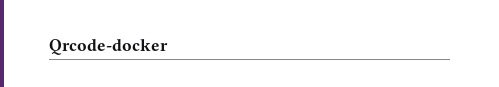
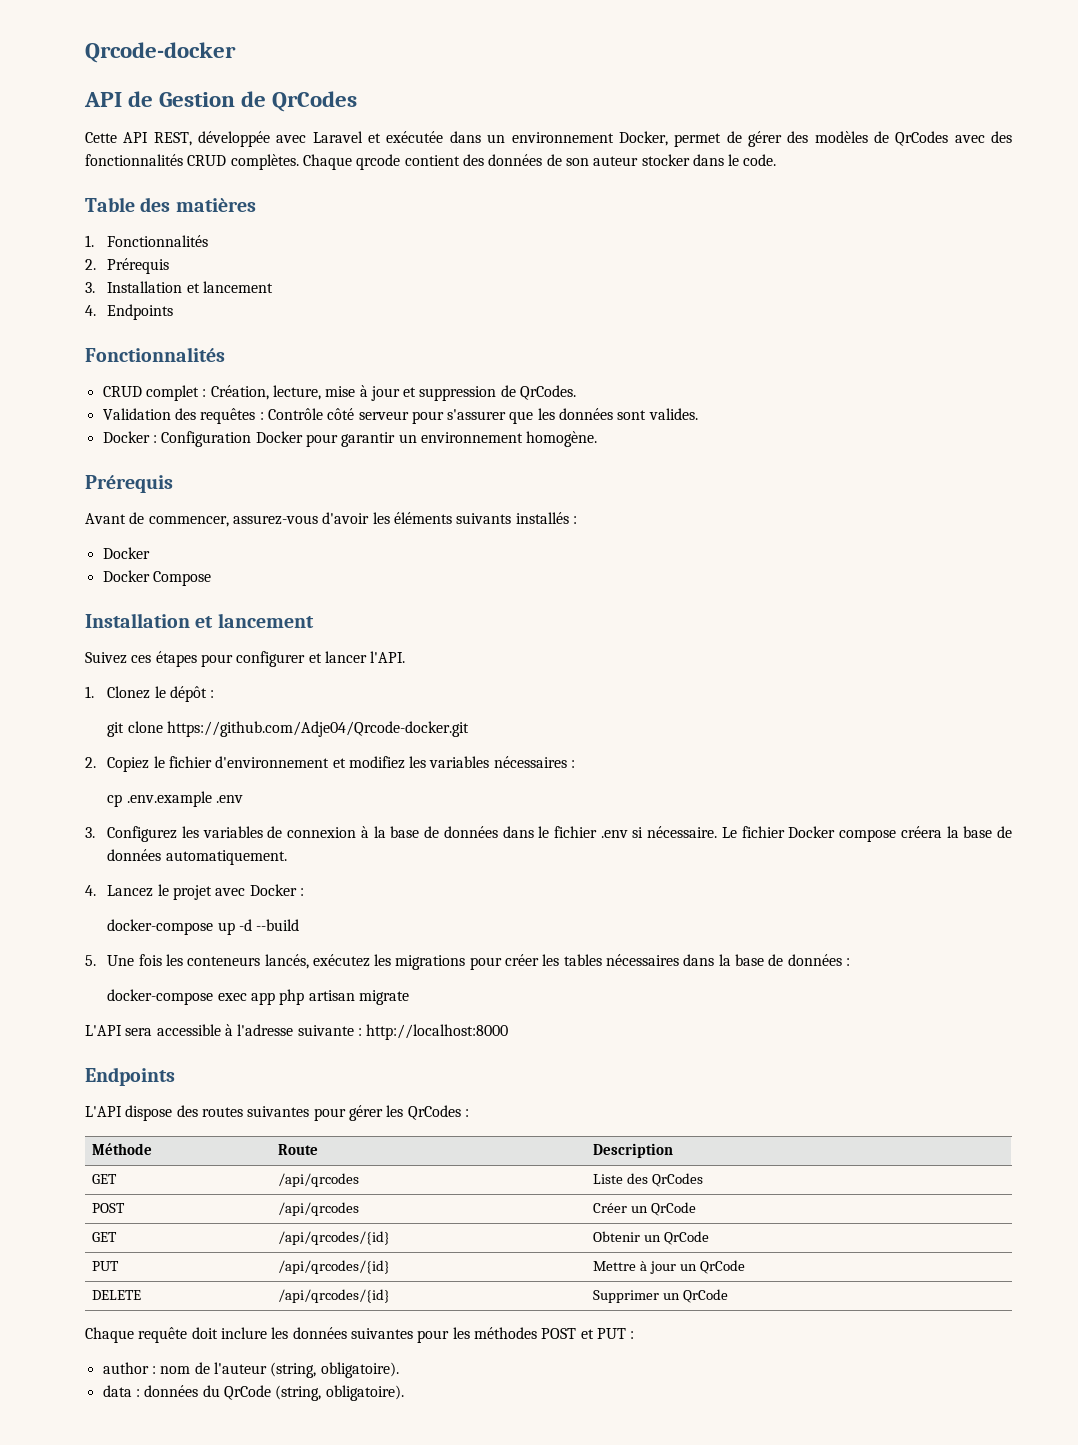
+ API de Gestion de QrCodes
+ Cette API REST, développée avec Laravel et exécutée dans un environnement Docker, permet de gérer des modèles de QrCodes avec des fonctionnalités CRUD complètes. Chaque qrcode contient des données de son auteur stocker dans le code.
+ Table des matières
+ 1. Fonctionnalités
+ 2. Prérequis
+ 3. Installation et lancement
+ 4. Endpoints
+ Fonctionnalités
+ CRUD complet : Création, lecture, mise à jour et suppression de QrCodes.
+ Validation des requêtes : Contrôle côté serveur pour s'assurer que les données sont valides.
+ Docker : Configuration Docker pour garantir un environnement homogène.
+ Prérequis
+ Avant de commencer, assurez-vous d'avoir les éléments suivants installés :
+ Docker
+ Docker Compose
+ Installation et lancement
+ Suivez ces étapes pour configurer et lancer l'API.
+ 1. Clonez le dépôt :
+ git clone https://github.com/Adje04/Qrcode-docker.git
+ 2. Copiez le fichier d'environnement et modifiez les variables nécessaires :
+ cp .env.example .env
+ 3. Configurez les variables de connexion à la base de données dans le fichier .env si nécessaire. Le fichier Docker compose créera la base de données automatiquement.
+ 4. Lancez le projet avec Docker :
+ docker-compose up -d --build
+ 5. Une fois les conteneurs lancés, exécutez les migrations pour créer les tables nécessaires dans la base de données :
+ docker-compose exec app php artisan migrate
+ L'API sera accessible à l'adresse suivante : http://localhost:8000
+ Endpoints
+ L'API dispose des routes suivantes pour gérer les QrCodes :
+ Méthode | Route | Description
+ GET | /api/qrcodes | Liste des QrCodes
+ POST | /api/qrcodes | Créer un QrCode
+ GET | /api/qrcodes/{id} | Obtenir un QrCode
+ PUT | /api/qrcodes/{id} | Mettre à jour un QrCode
+ DELETE | /api/qrcodes/{id} | Supprimer un QrCode
+ Chaque requête doit inclure les données suivantes pour les méthodes POST et PUT :
+ author : nom de l'auteur (string, obligatoire).
+ data : données du QrCode (string, obligatoire).

